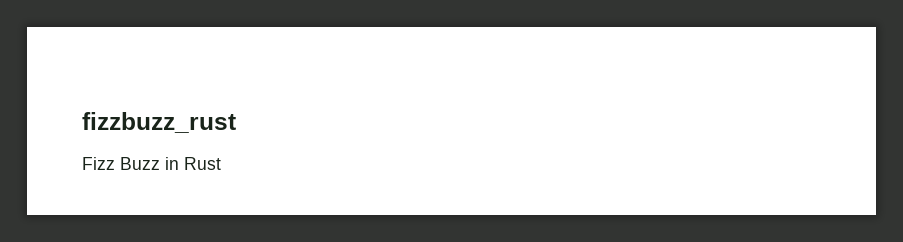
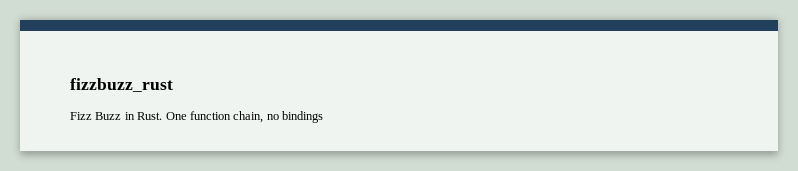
- Fizz Buzz in Rust
+ Fizz Buzz in Rust. One function chain, no bindings

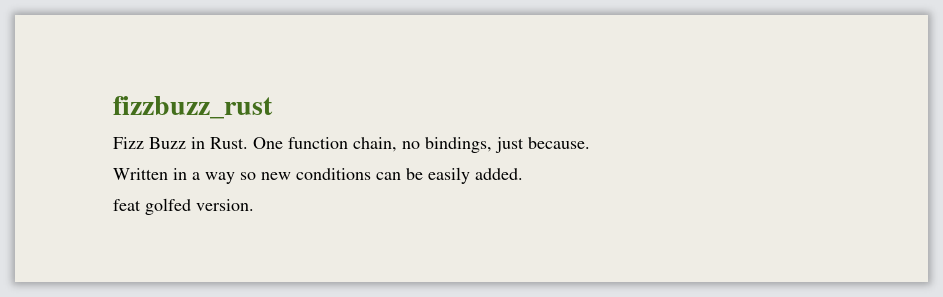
- One function chain, no bindings
+ One function chain, no bindings, just because.
+ Written in a way so new conditions can be easily added.
+ feat golfed version.

